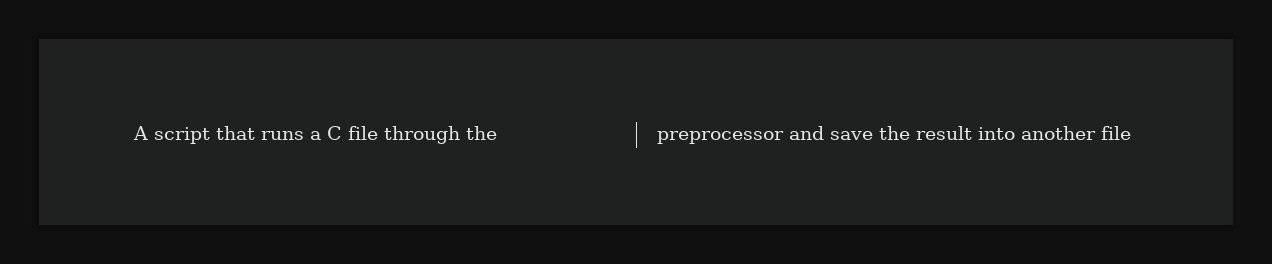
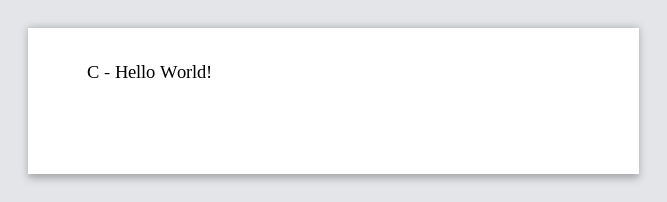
- A script that runs a C file through the preprocessor and save the result into another file
+ C - Hello World!

